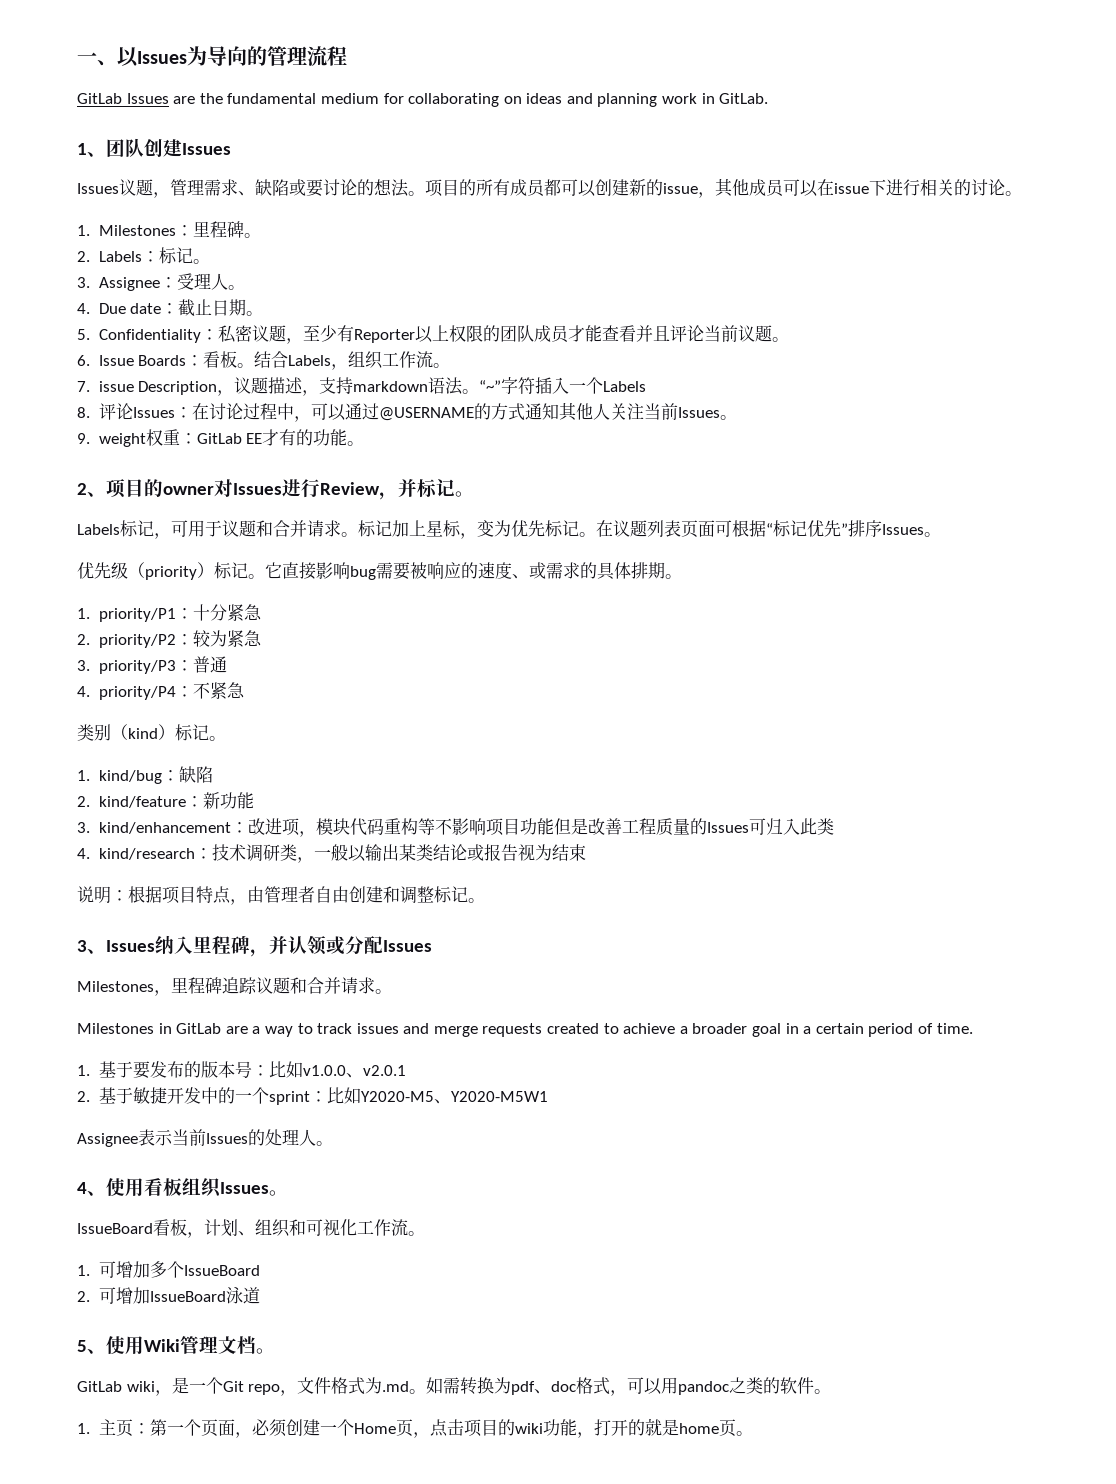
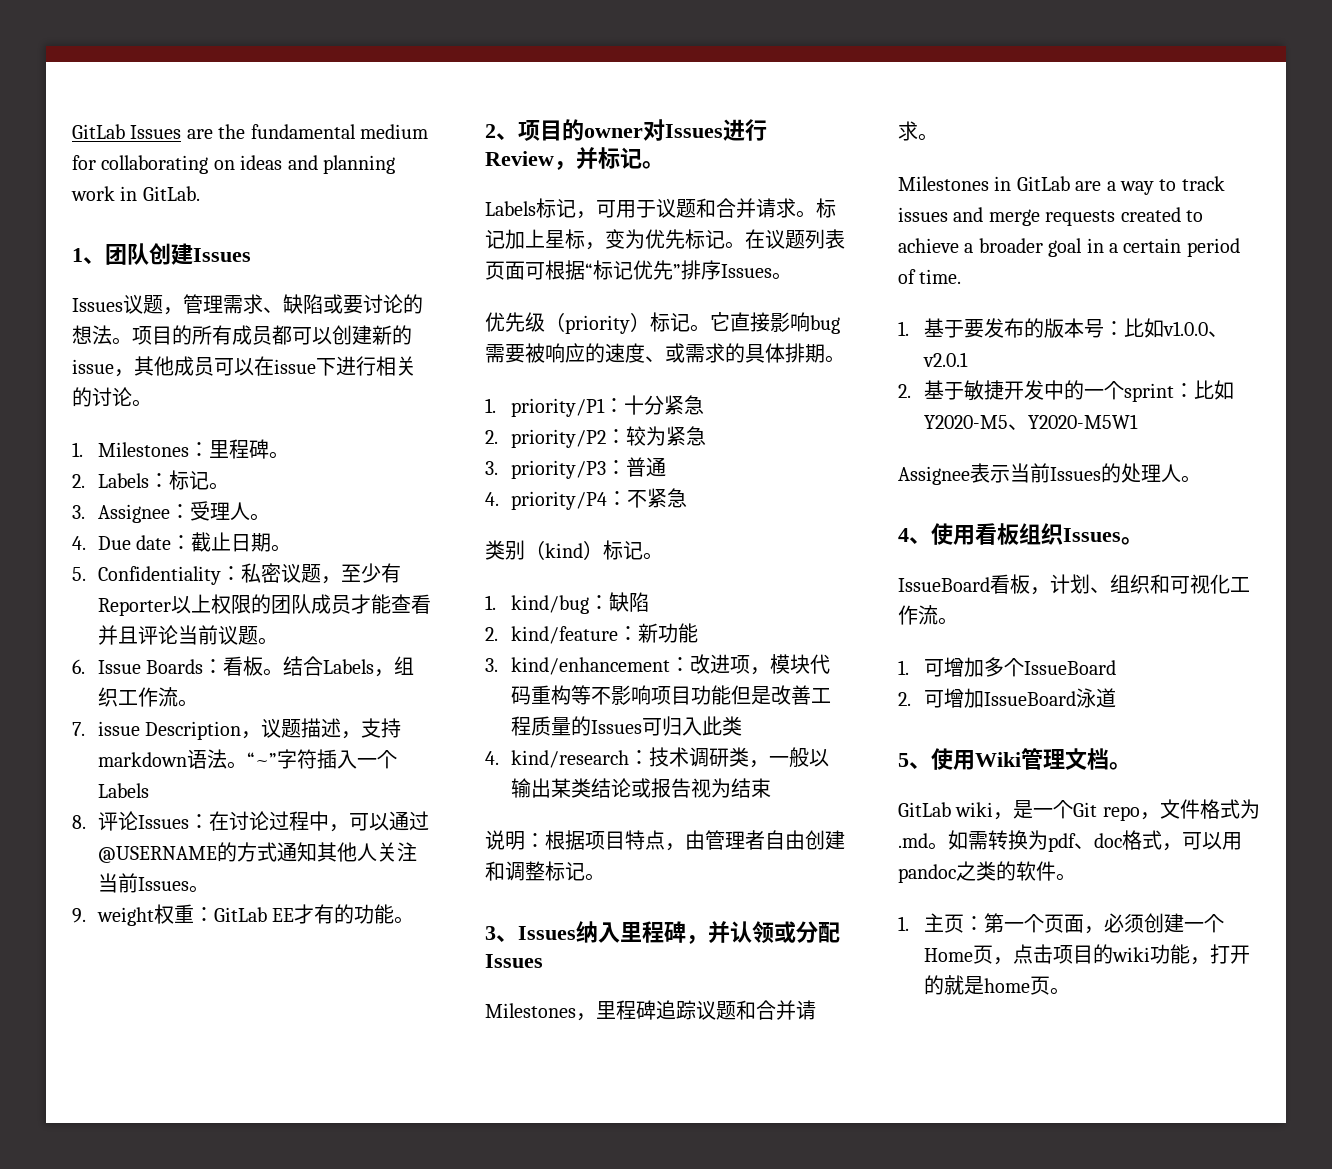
- 一、以Issues为导向的管理流程

